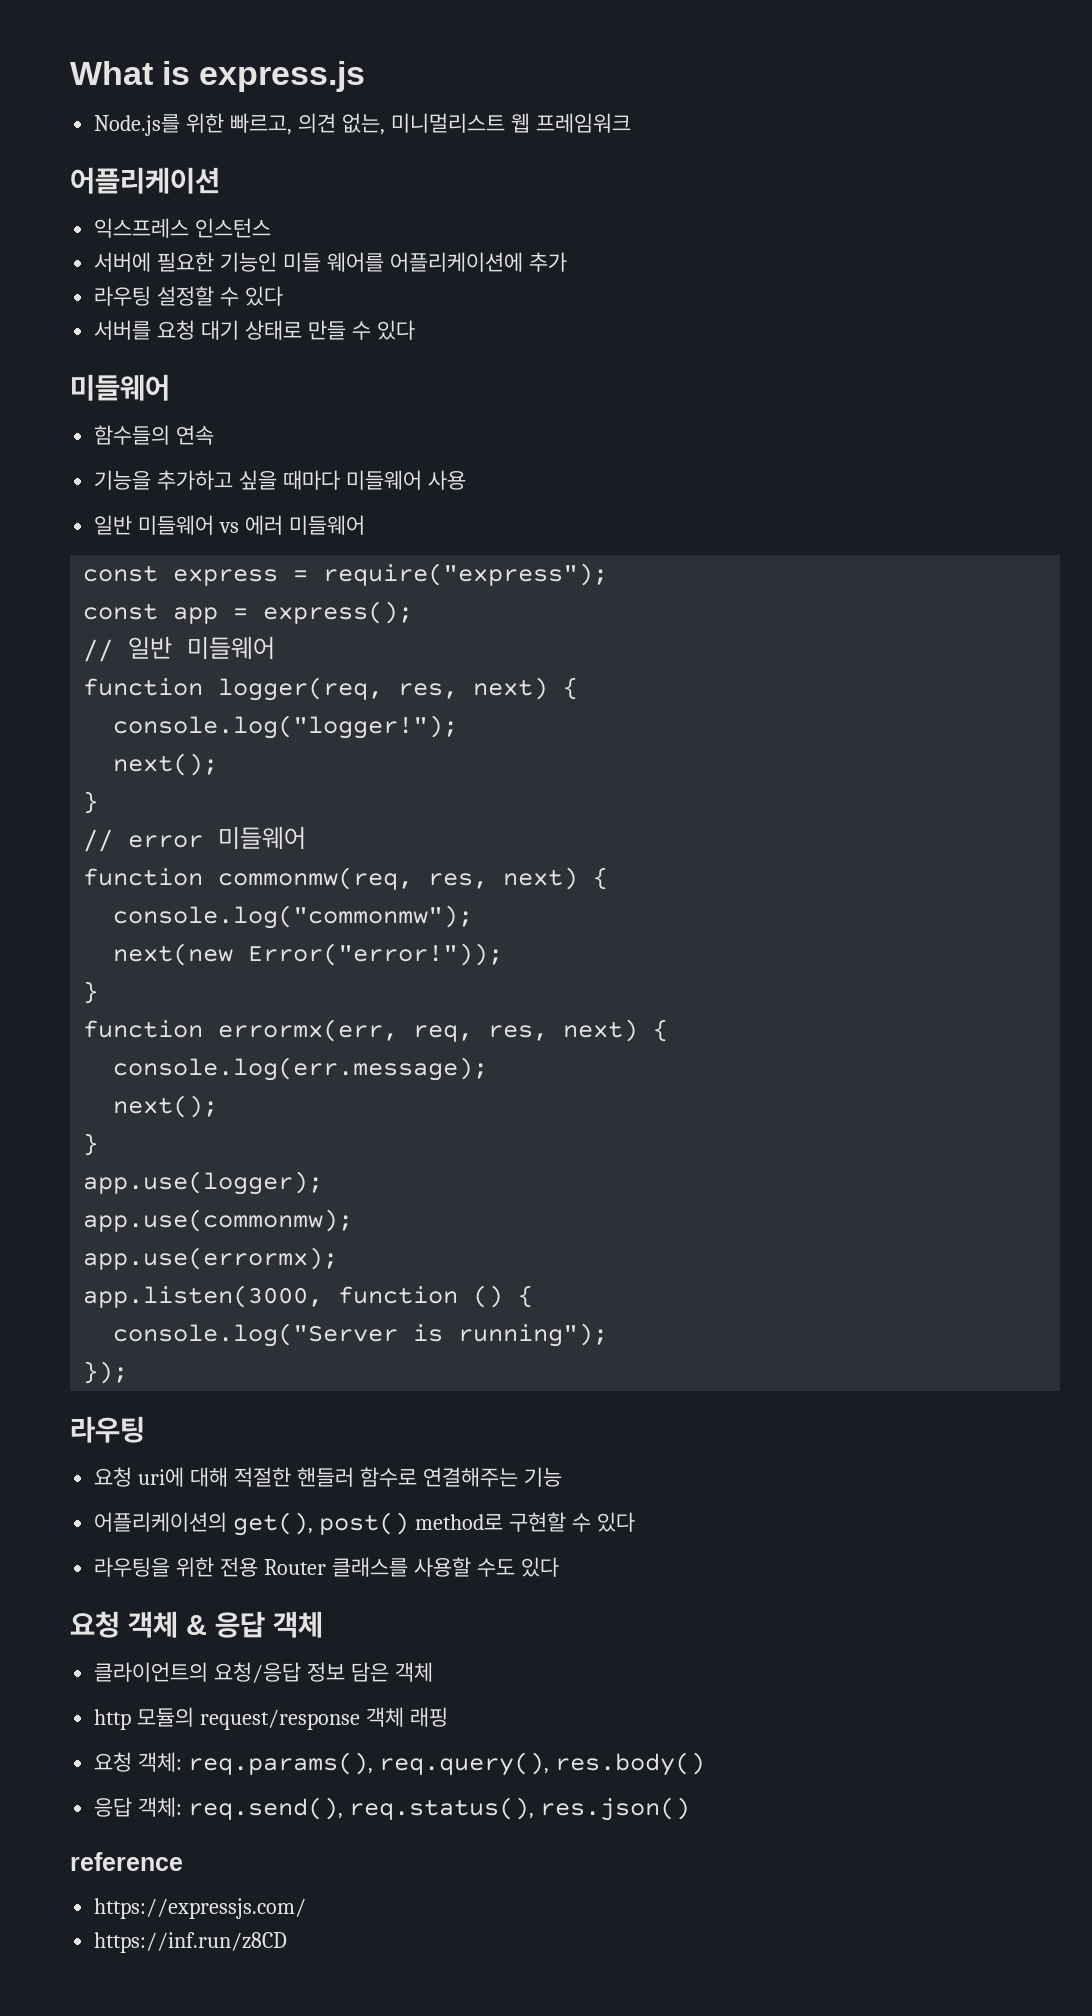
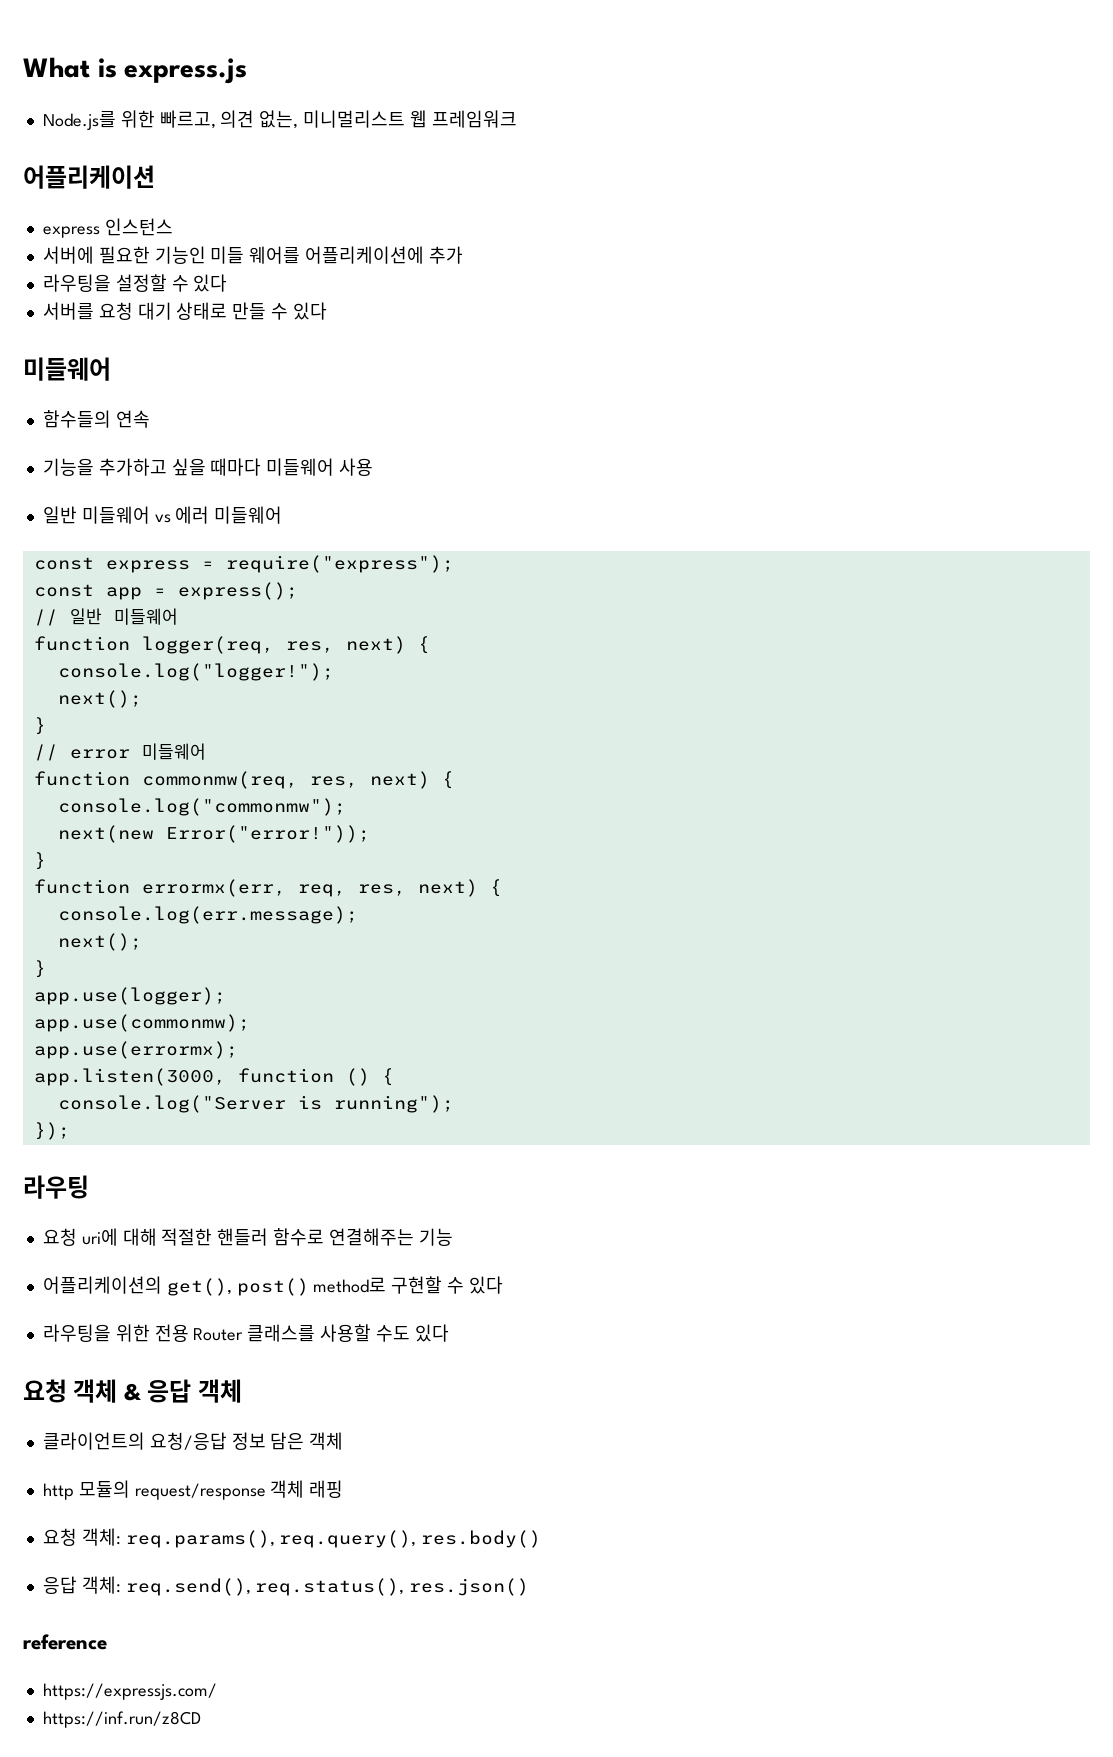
- 익스프레스 인스턴스
+ express 인스턴스
- 라우팅 설정할 수 있다
+ 라우팅을 설정할 수 있다

